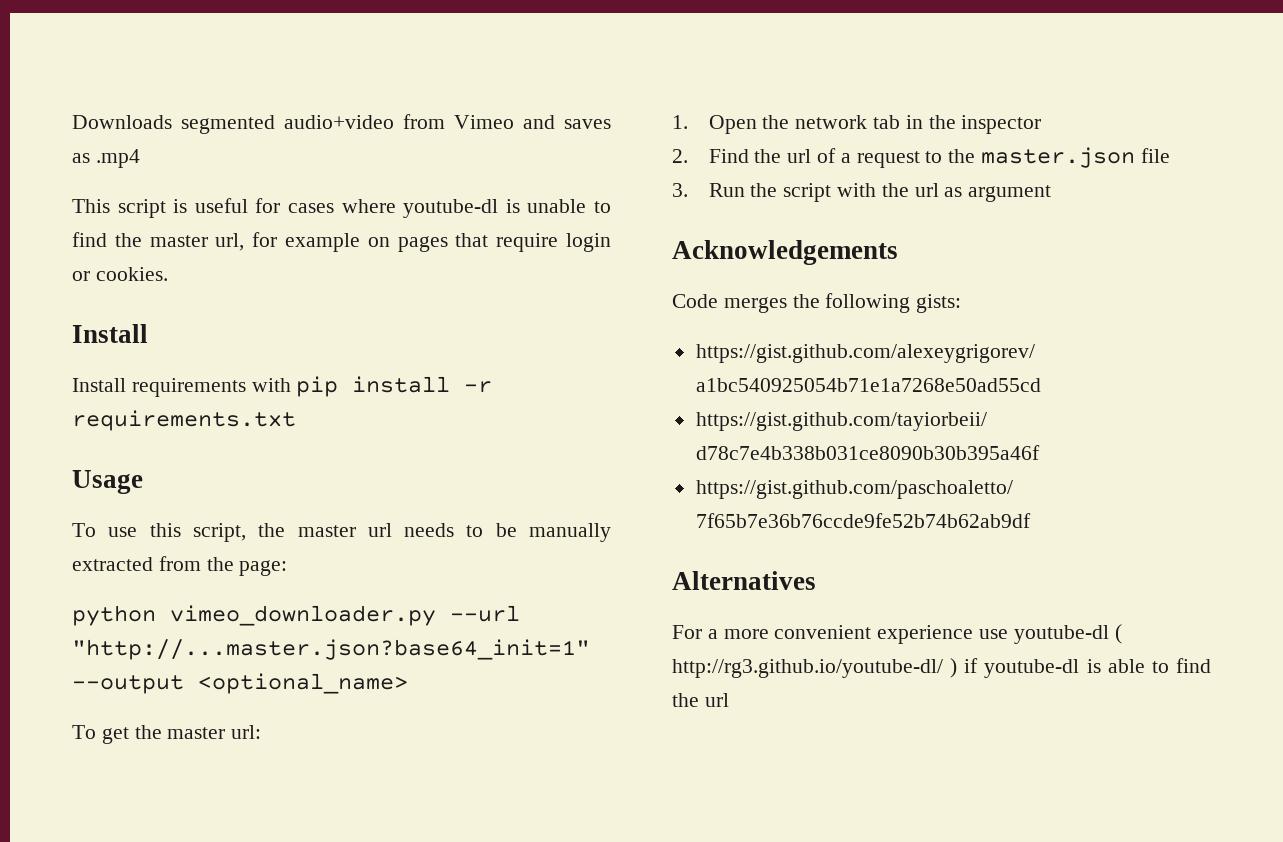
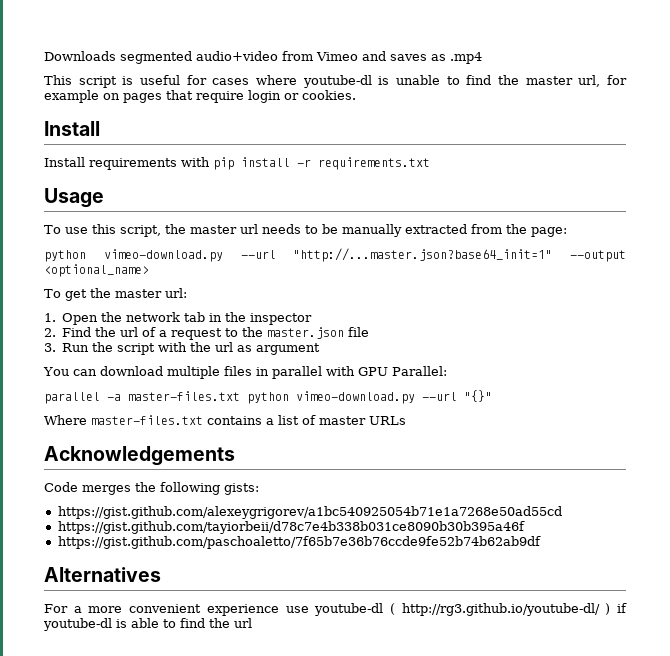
- python vimeo_downloader.py --url "http://...master.json?base64_init=1" --output <optional_name>
+ python vimeo-download.py --url "http://...master.json?base64_init=1" --output <optional_name>
+ You can download multiple files in parallel with GPU Parallel:
+ parallel -a master-files.txt python vimeo-download.py --url "{}"
+ Where master-files.txt contains a list of master URLs

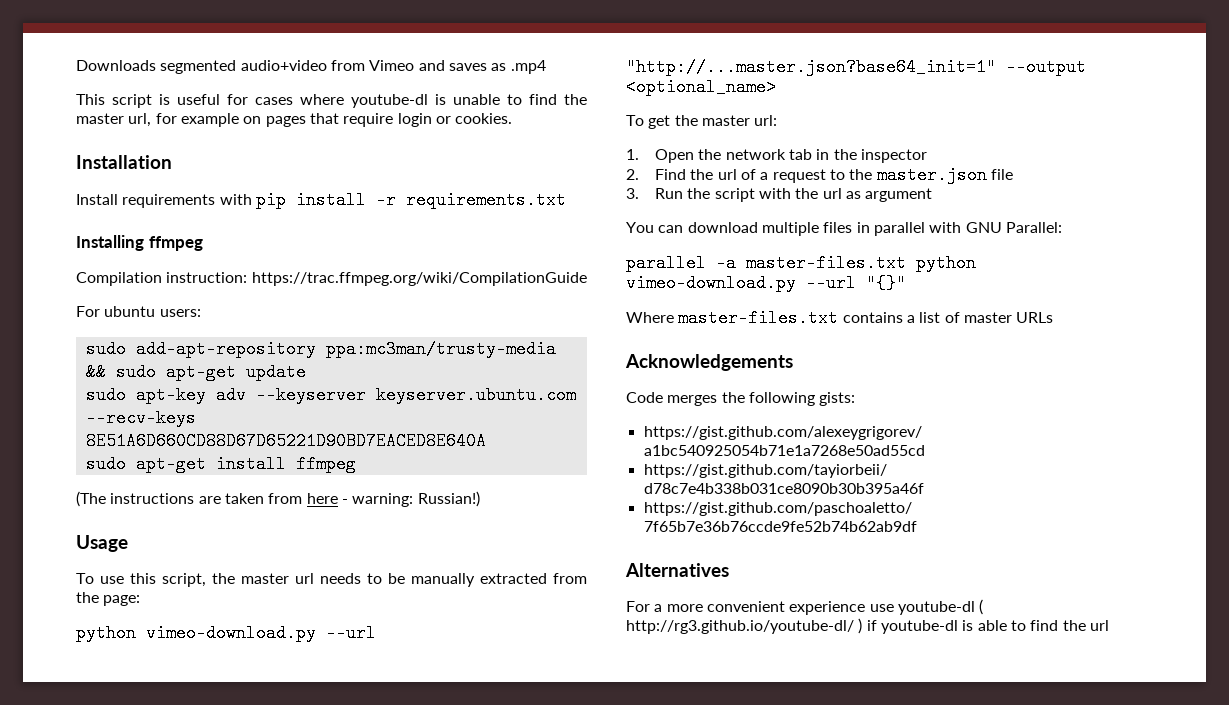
  This script is useful for cases where youtube-dl is unable to find the master url, for example on pages that require login or cookies.
- Install
+ Installation
+ Installing ffmpeg
+ Compilation instruction: https://trac.ffmpeg.org/wiki/CompilationGuide
+ For ubuntu users:
+ sudo add-apt-repository ppa:mc3man/trusty-media && sudo apt-get update
+ sudo apt-key adv --keyserver keyserver.ubuntu.com --recv-keys 8E51A6D660CD88D67D65221D90BD7EACED8E640A
+ sudo apt-get install ffmpeg
+ (The instructions are taken from here - warning: Russian!)
- You can download multiple files in parallel with GPU Parallel:
+ You can download multiple files in parallel with GNU Parallel:

